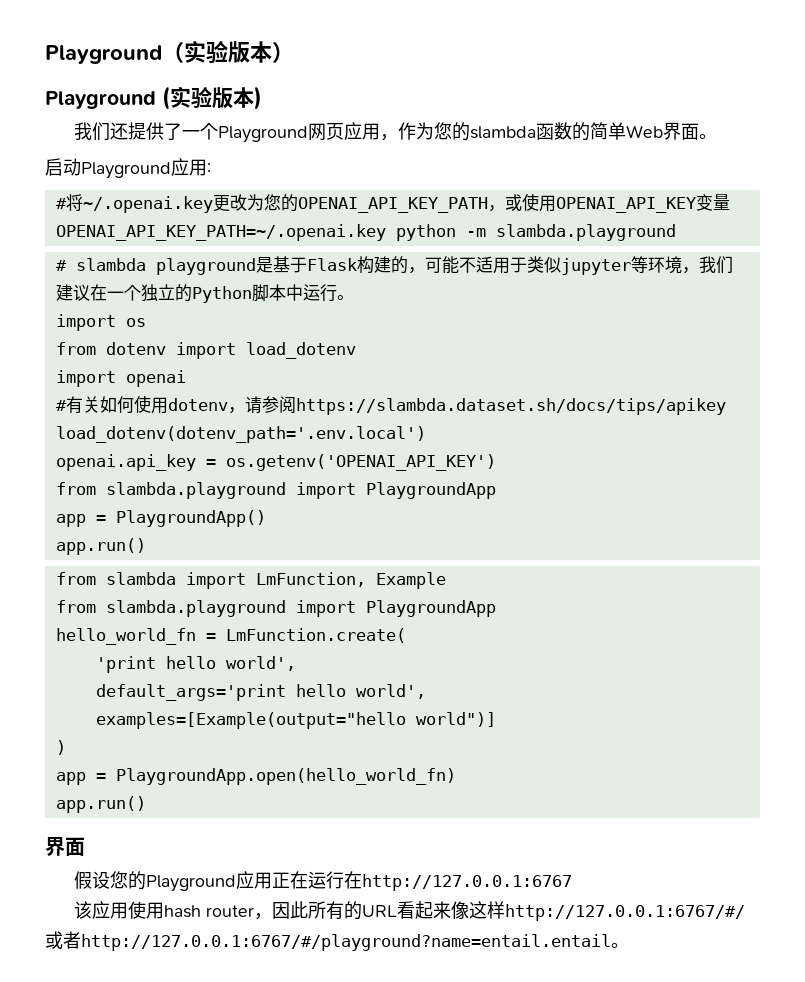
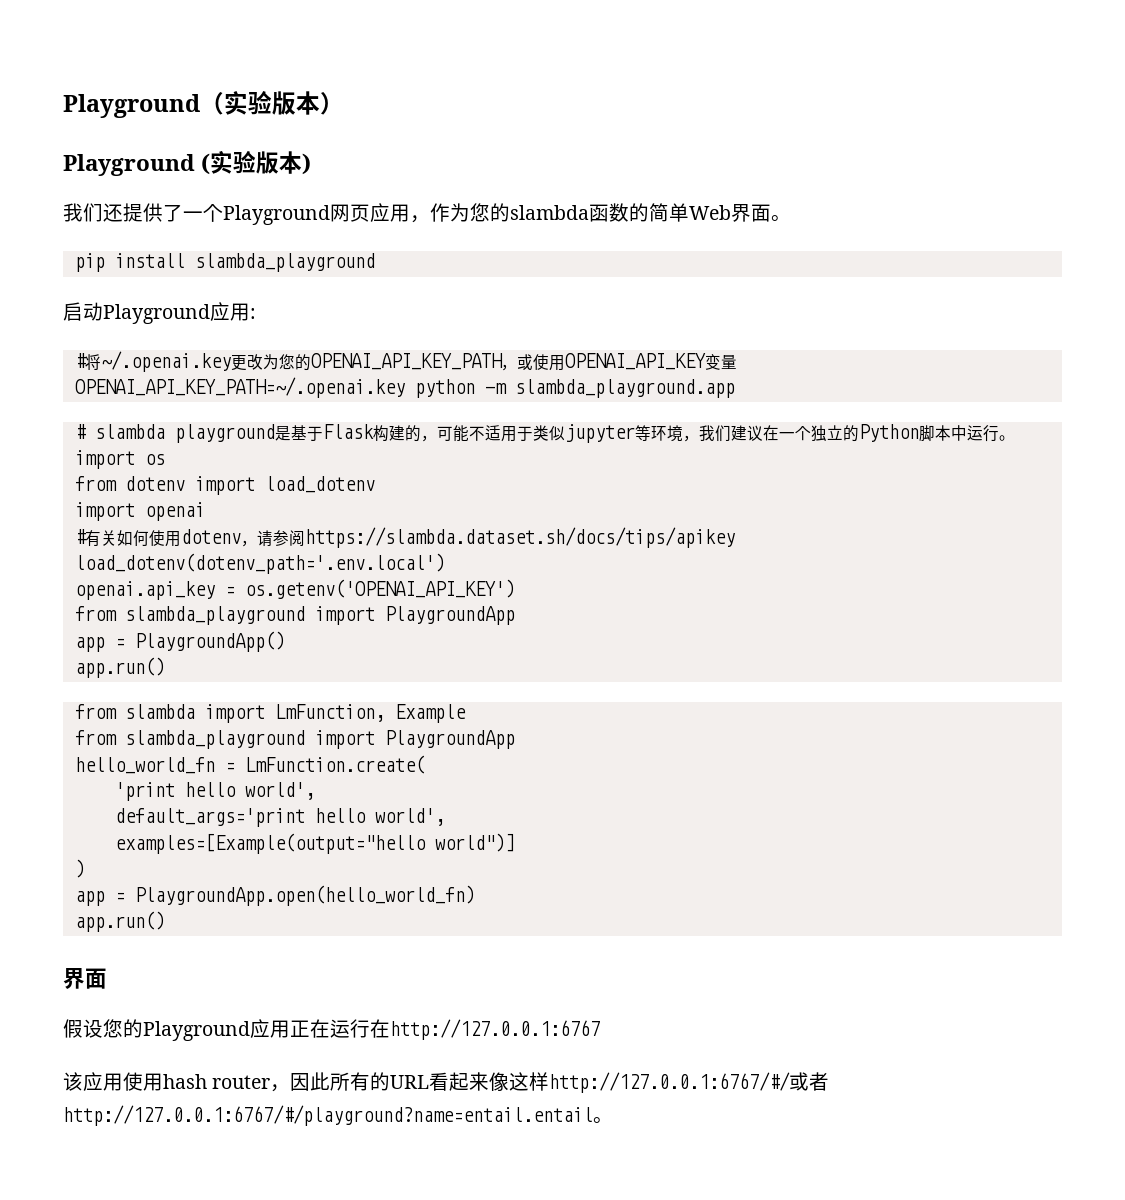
+ pip install slambda_playground
- OPENAI_API_KEY_PATH=~/.openai.key python -m slambda.playground
+ OPENAI_API_KEY_PATH=~/.openai.key python -m slambda_playground.app
  openai.api_key = os.getenv('OPENAI_API_KEY')
- from slambda.playground import PlaygroundApp
+ from slambda_playground import PlaygroundApp
  from slambda import LmFunction, Example
- from slambda.playground import PlaygroundApp
+ from slambda_playground import PlaygroundApp

